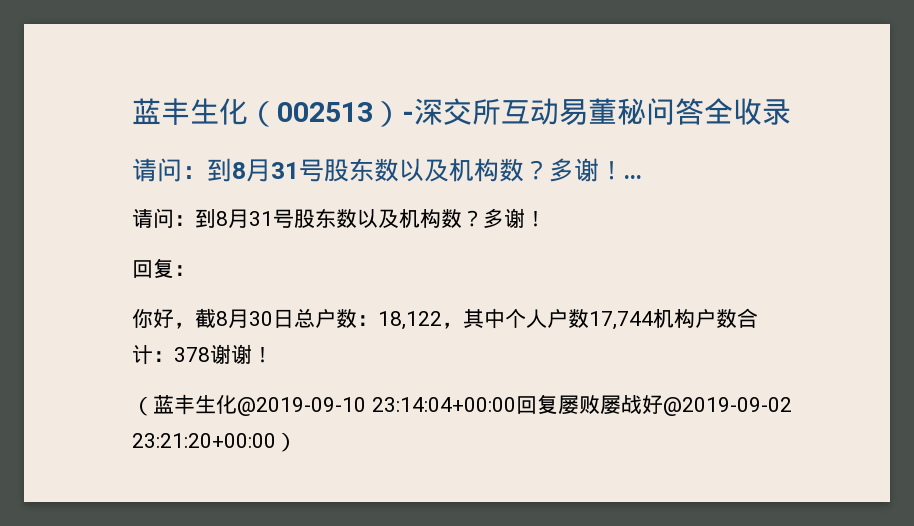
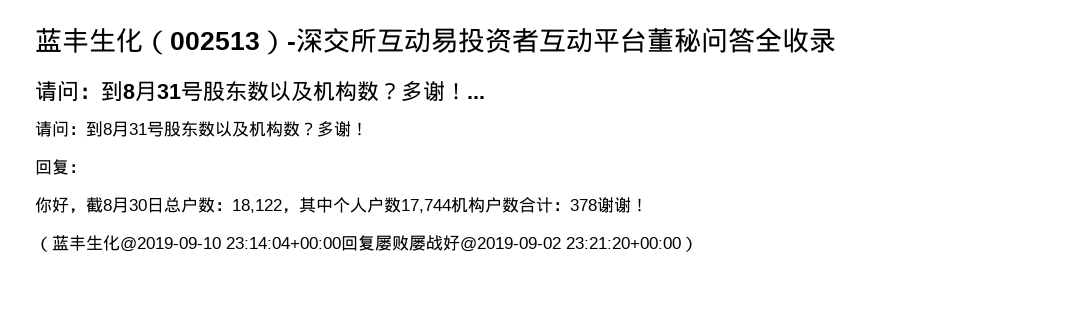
- 蓝丰生化（002513）-深交所互动易董秘问答全收录
+ 蓝丰生化（002513）-深交所互动易投资者互动平台董秘问答全收录

